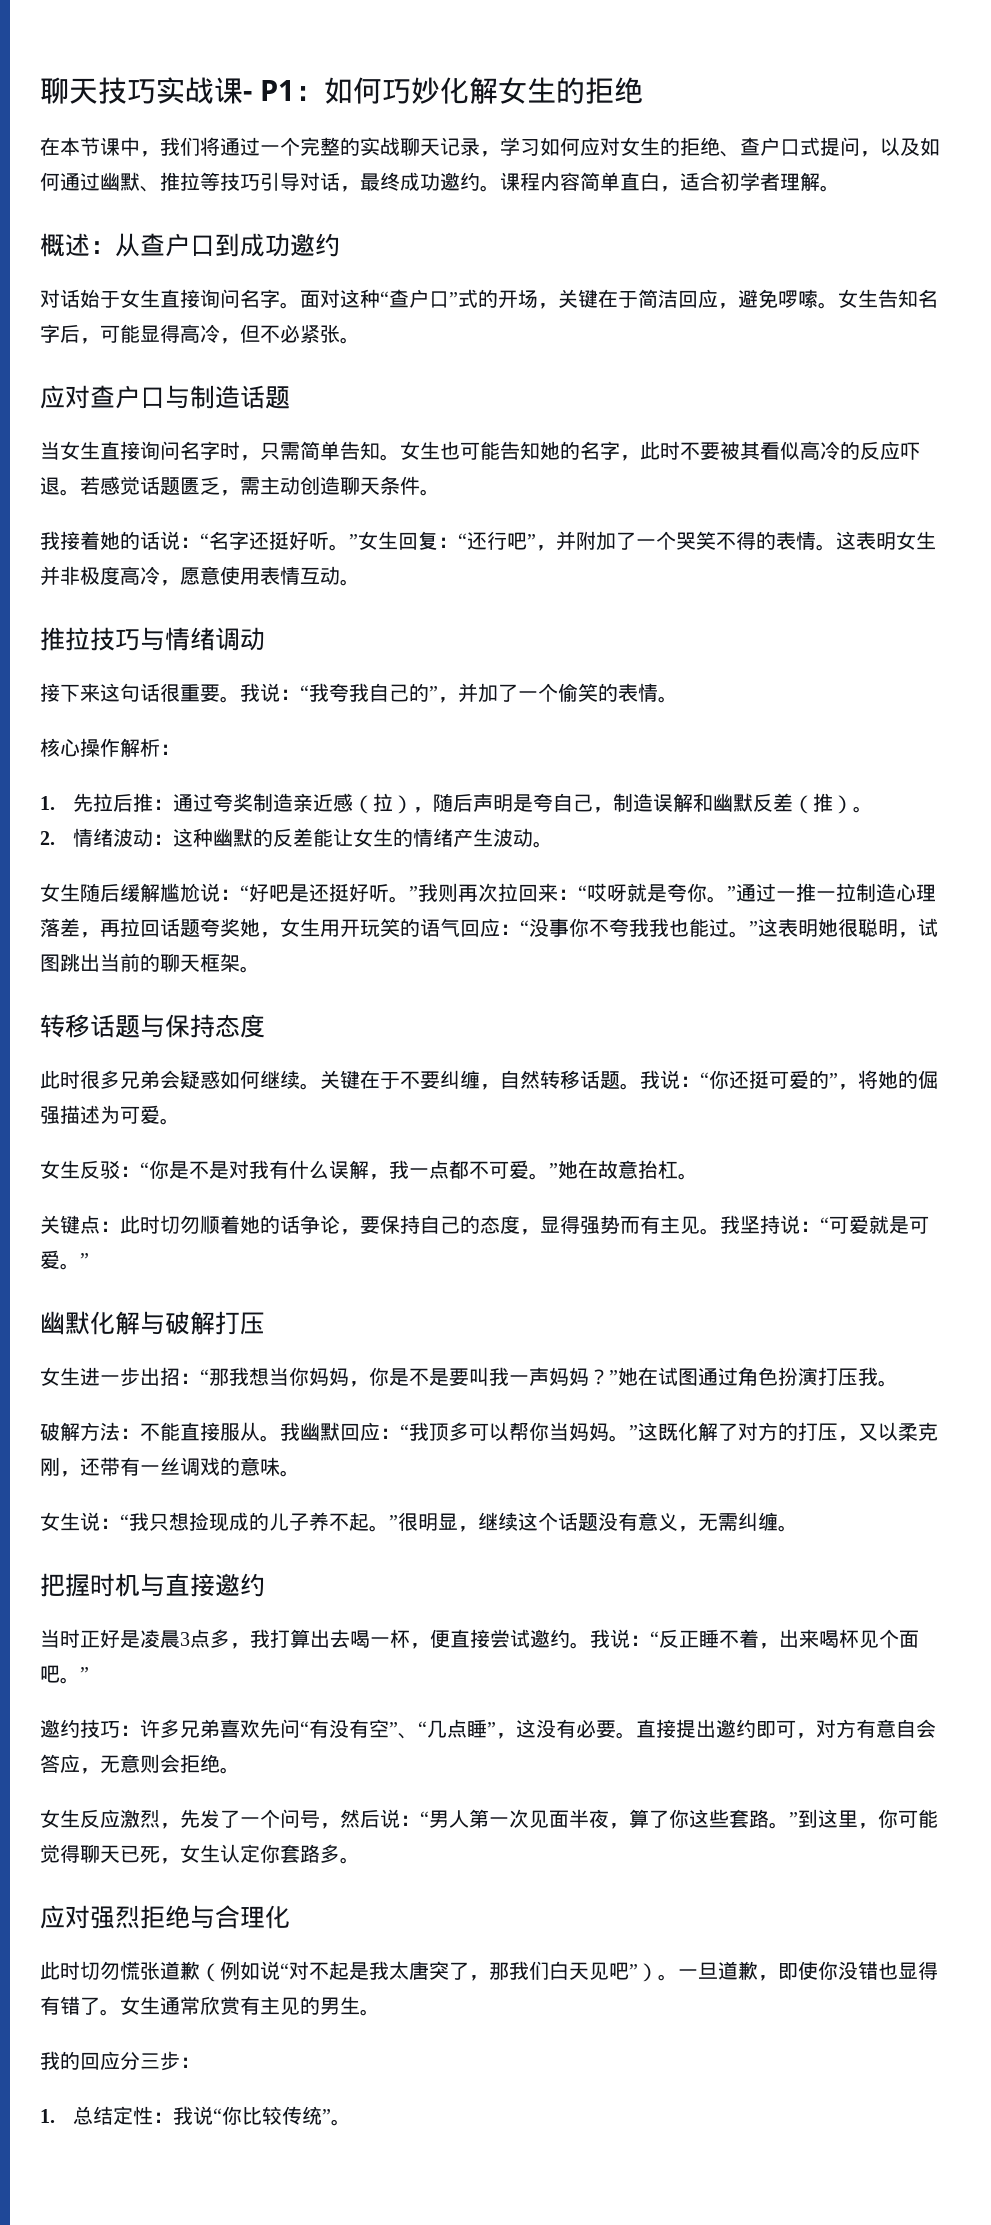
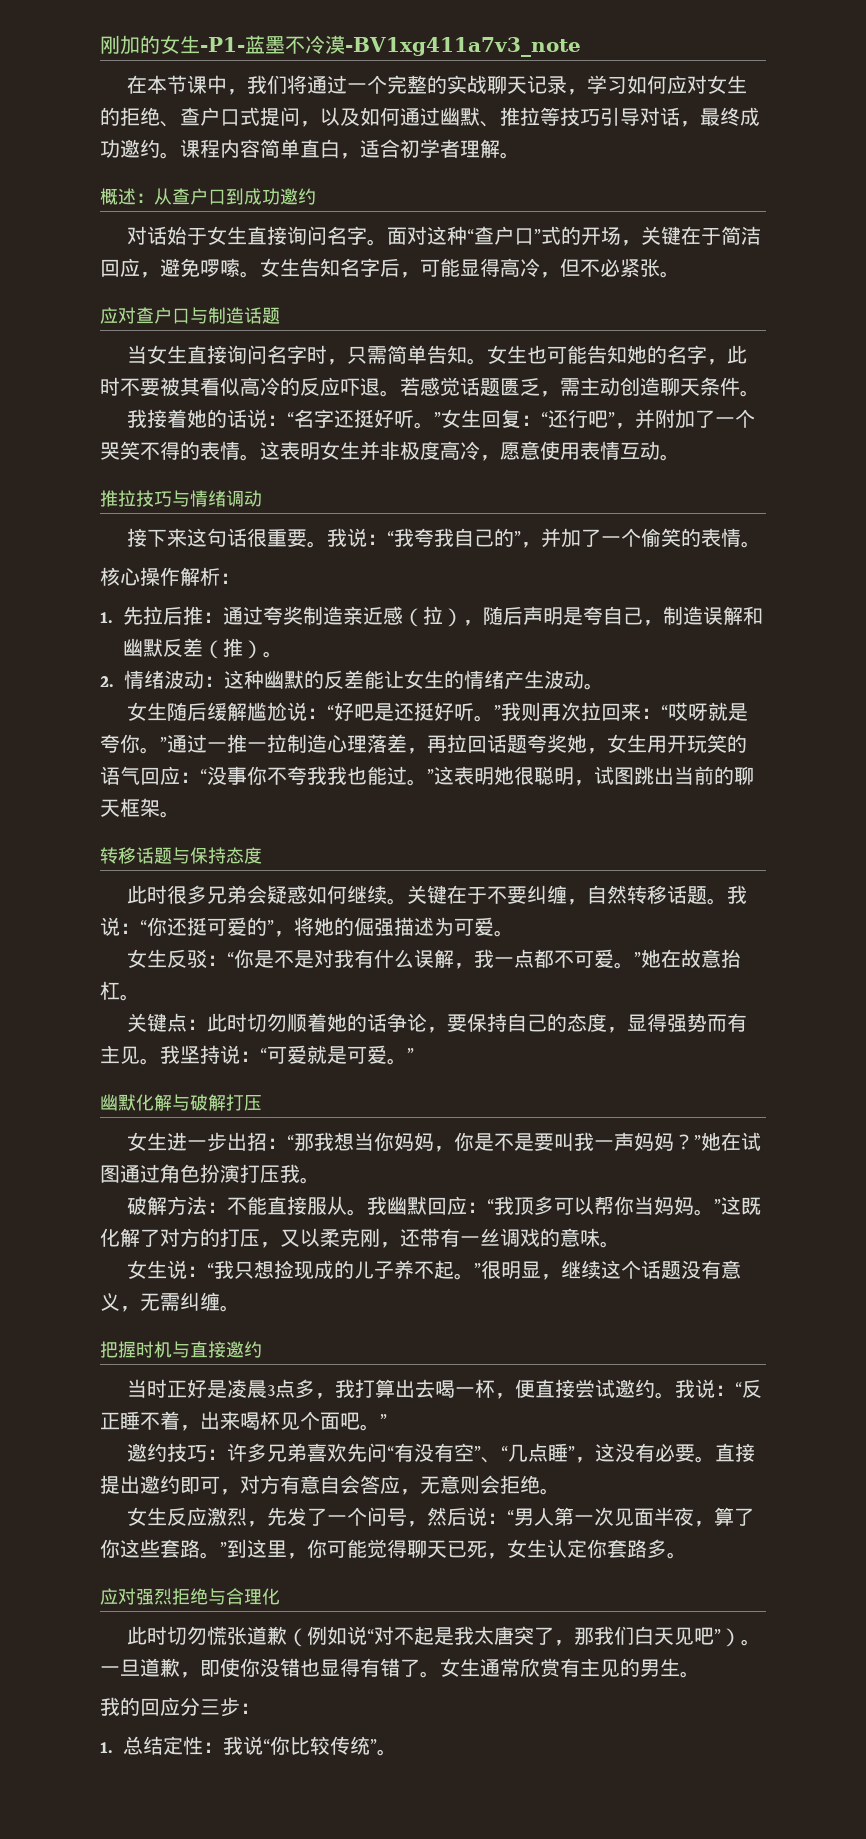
- 聊天技巧实战课- P1：如何巧妙化解女生的拒绝
+ 刚加的女生-P1-蓝墨不冷漠-BV1xg411a7v3_note

